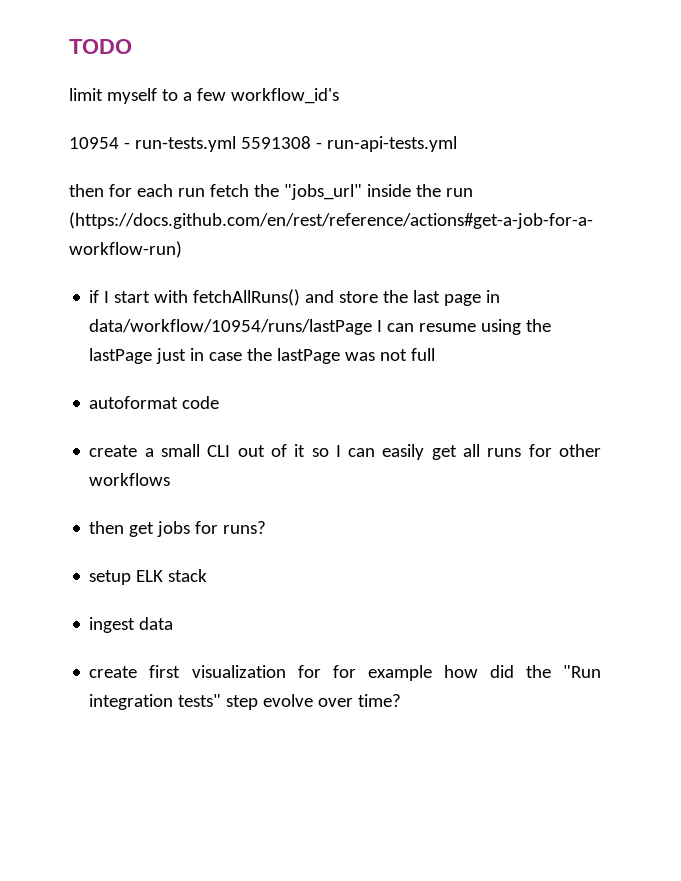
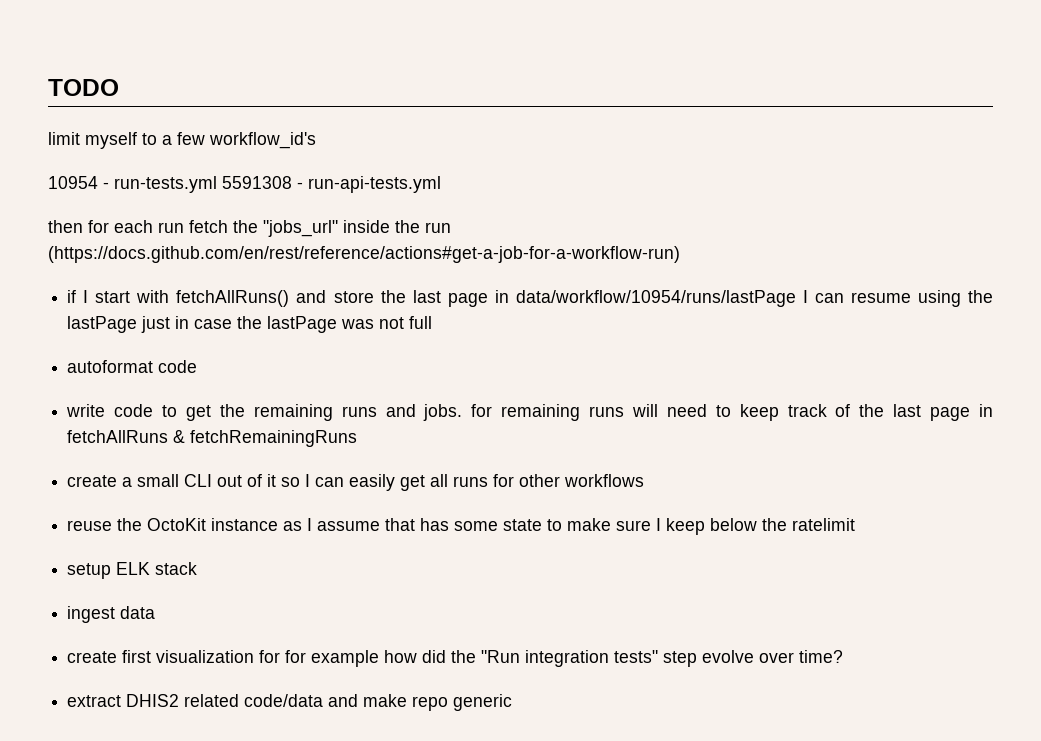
+ write code to get the remaining runs and jobs. for remaining runs will need to keep track of the last page in fetchAllRuns & fetchRemainingRuns
- then get jobs for runs?
+ reuse the OctoKit instance as I assume that has some state to make sure I keep below the ratelimit
+ extract DHIS2 related code/data and make repo generic

